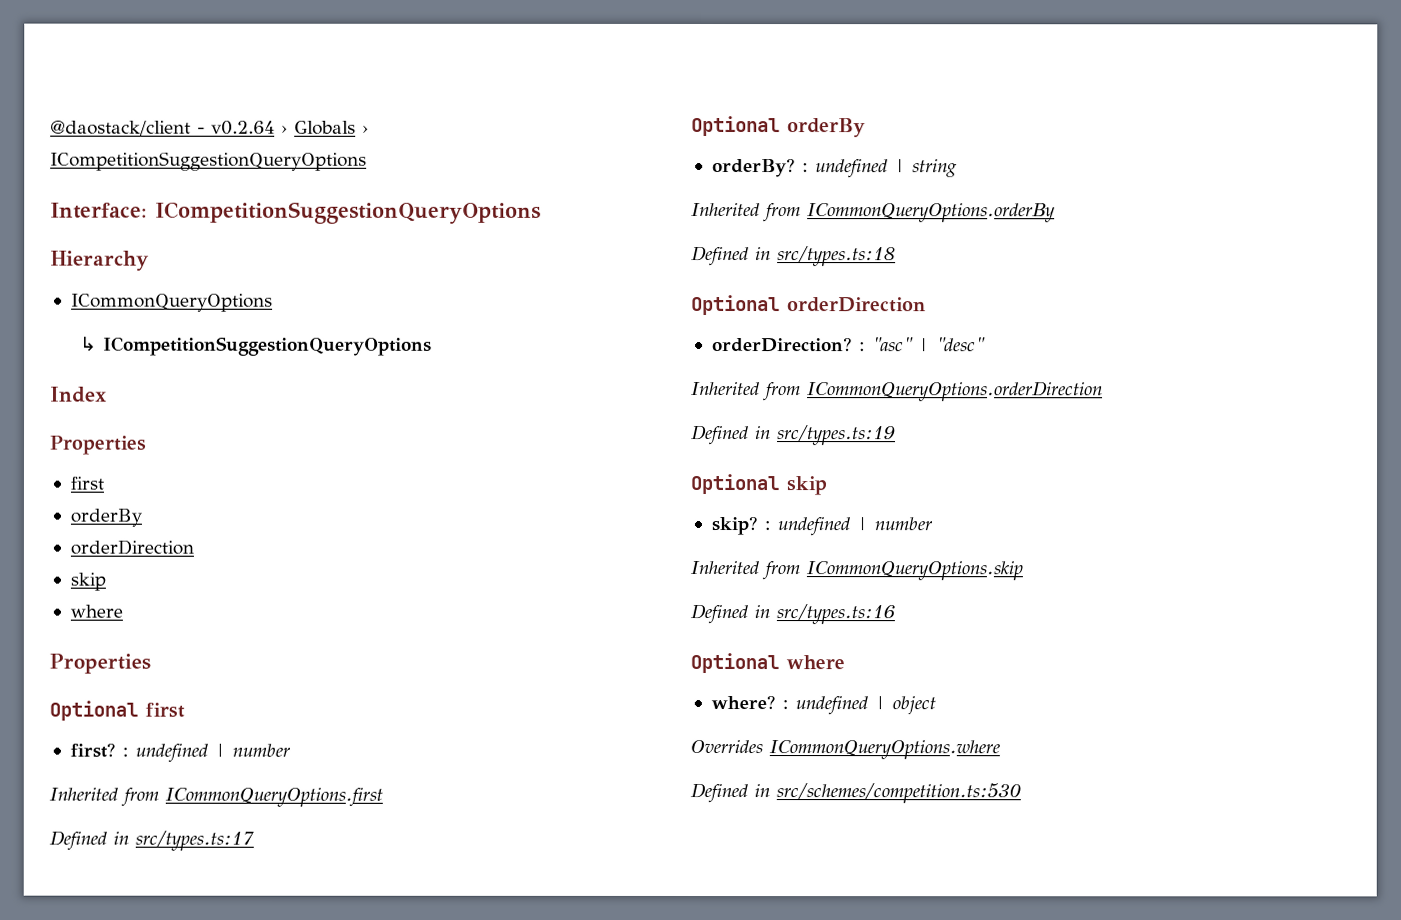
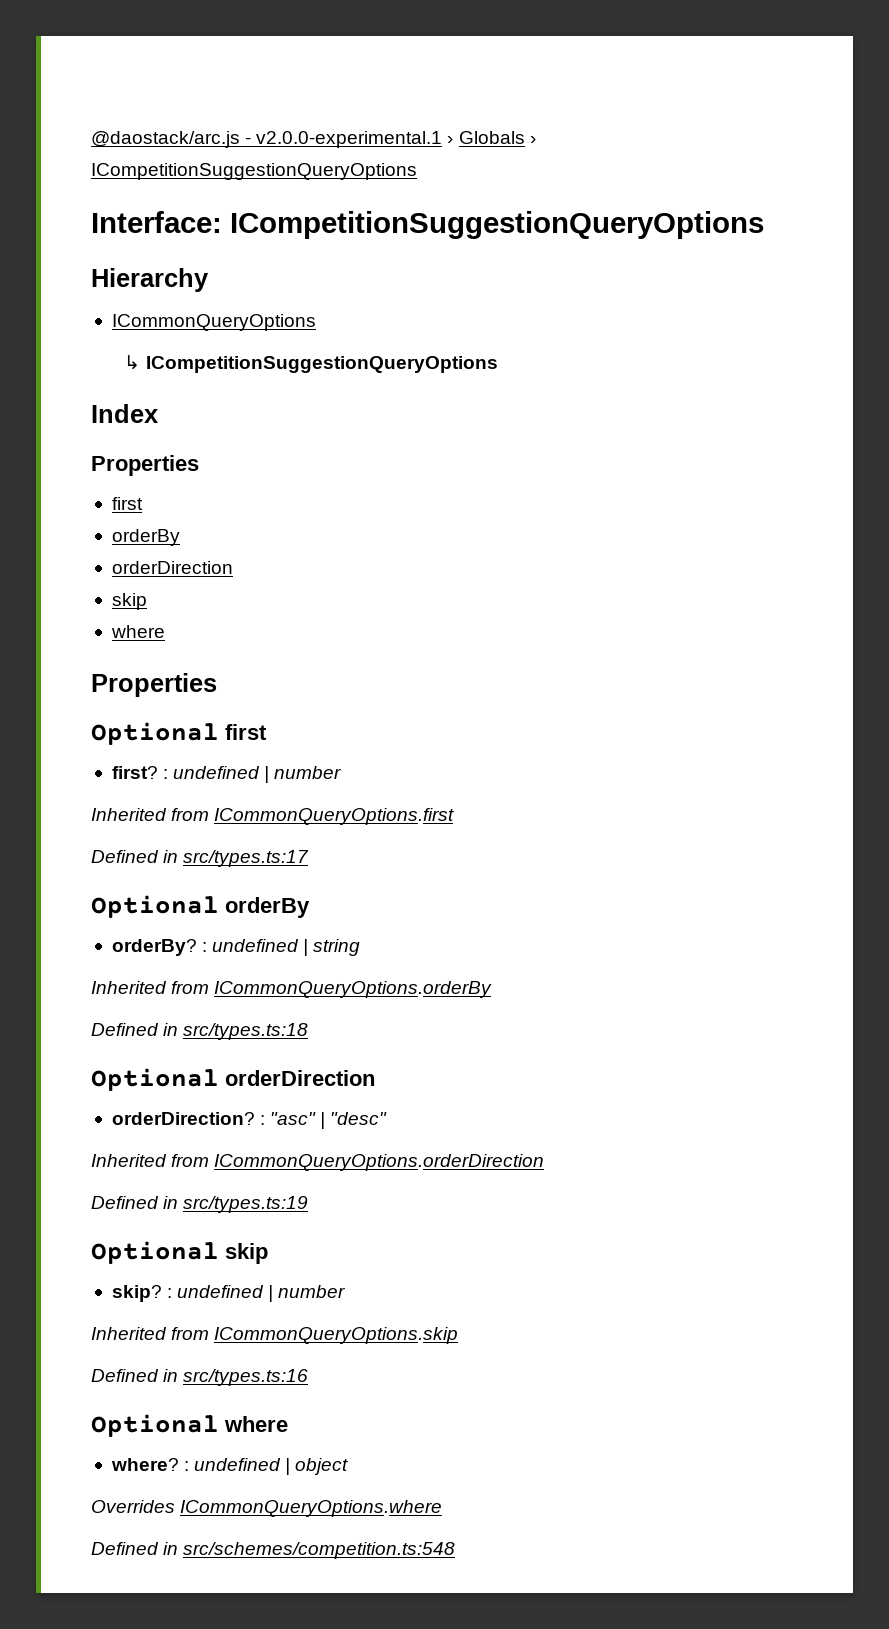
- @daostack/client - v0.2.64 › Globals › ICompetitionSuggestionQueryOptions
+ @daostack/arc.js - v2.0.0-experimental.1 › Globals › ICompetitionSuggestionQueryOptions
- Defined in src/schemes/competition.ts:530
+ Defined in src/schemes/competition.ts:548

